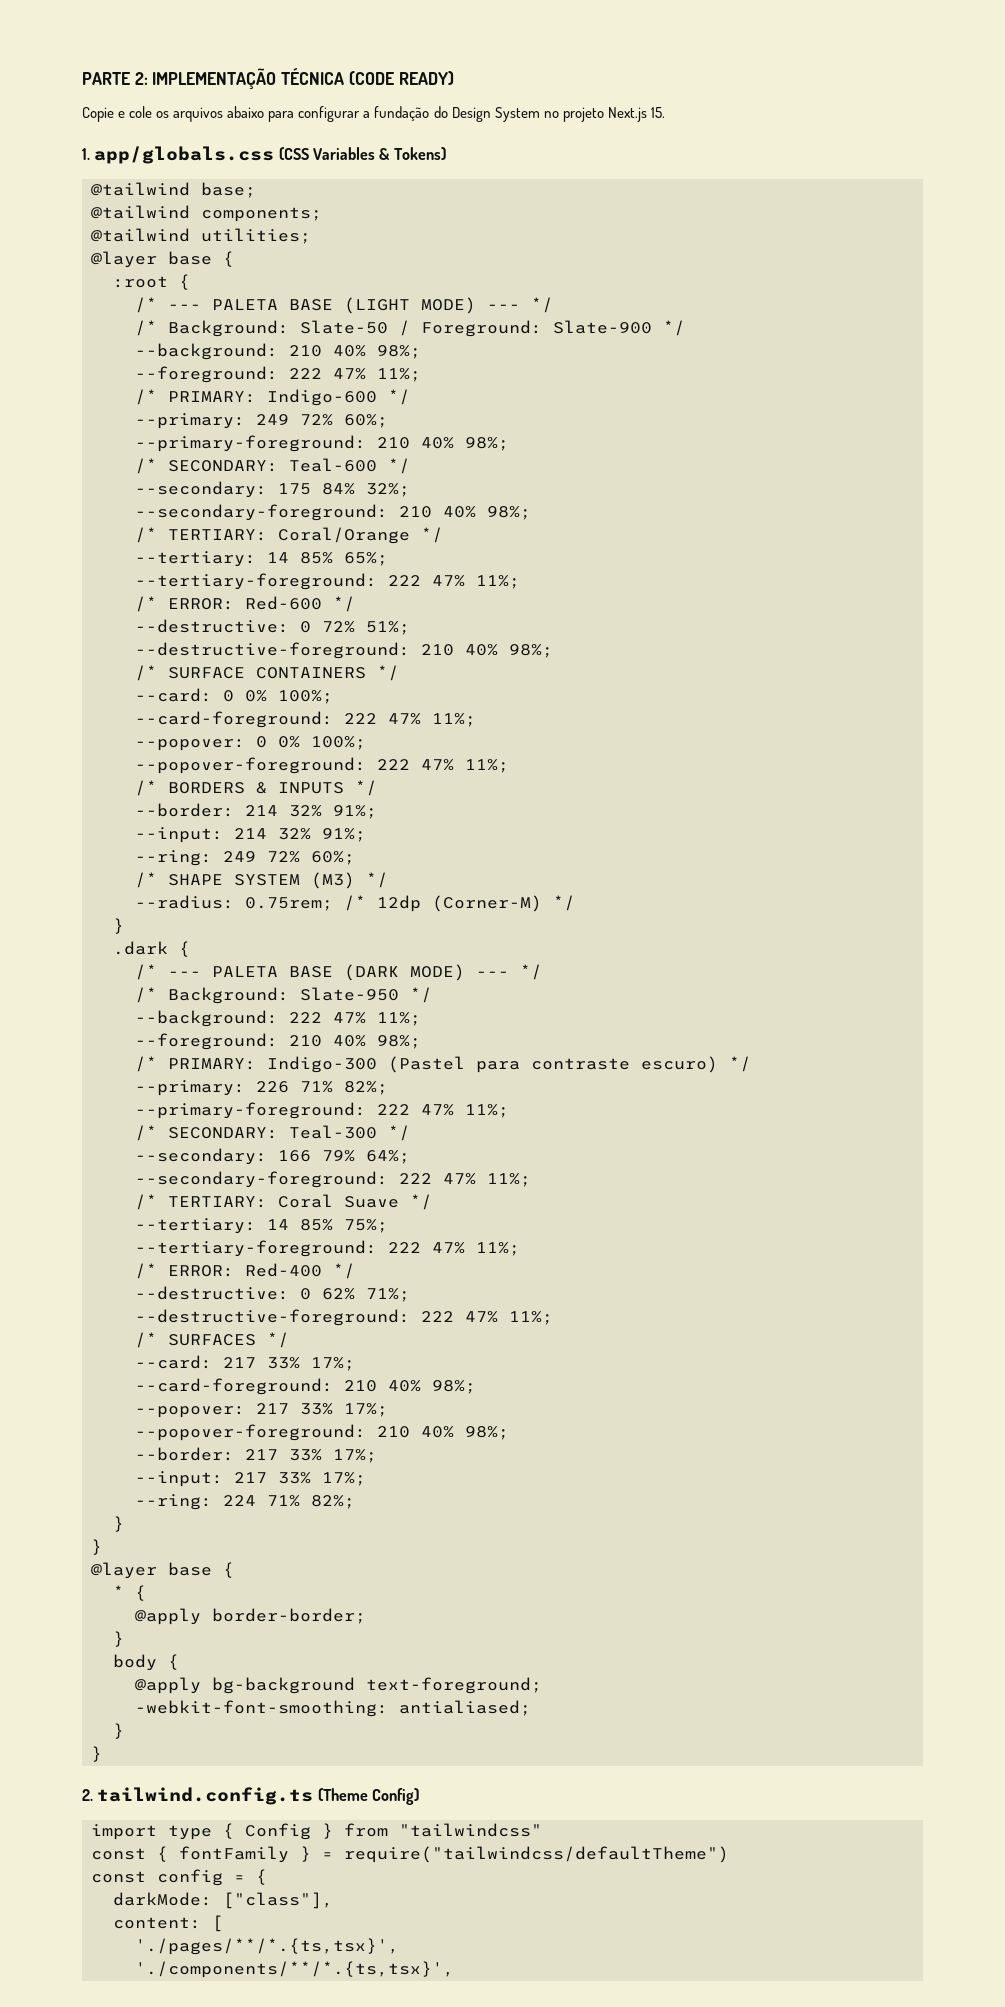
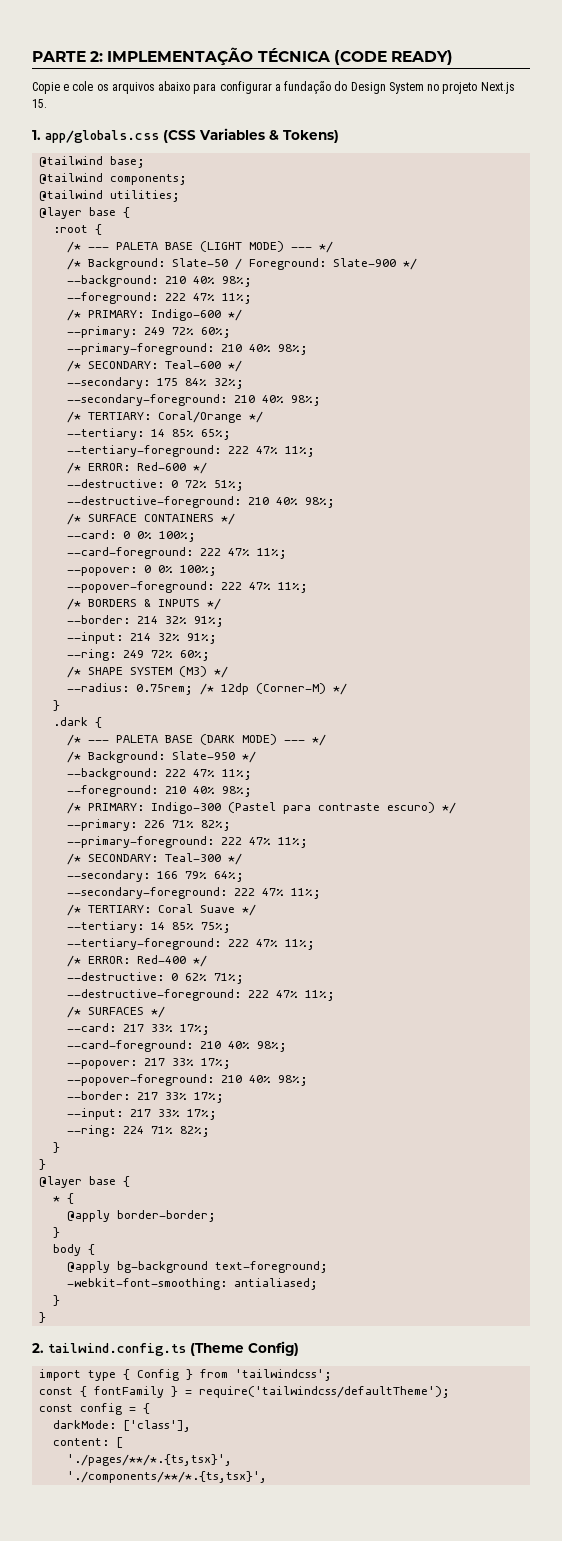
- import type { Config } from "tailwindcss"
+ import type { Config } from 'tailwindcss';
- const { fontFamily } = require("tailwindcss/defaultTheme")
+ const { fontFamily } = require('tailwindcss/defaultTheme');
- darkMode: ["class"],
+ darkMode: ['class'],

